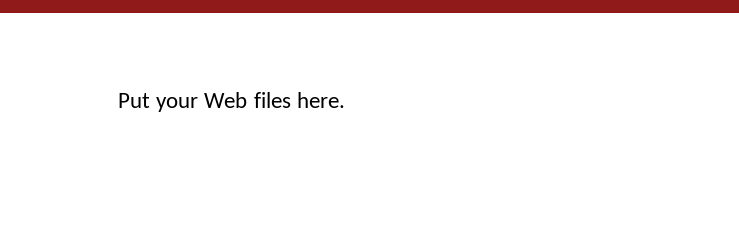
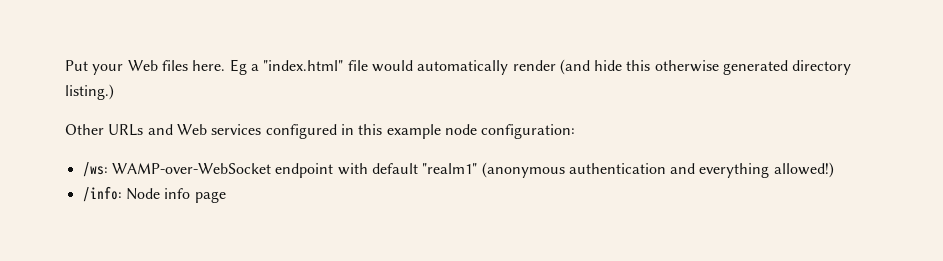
+ Eg a "index.html" file would automatically render (and hide this otherwise generated directory listing.)
+ Other URLs and Web services configured in this example node configuration:
+ /ws: WAMP-over-WebSocket endpoint with default "realm1" (anonymous authentication and everything allowed!)
+ /info: Node info page

